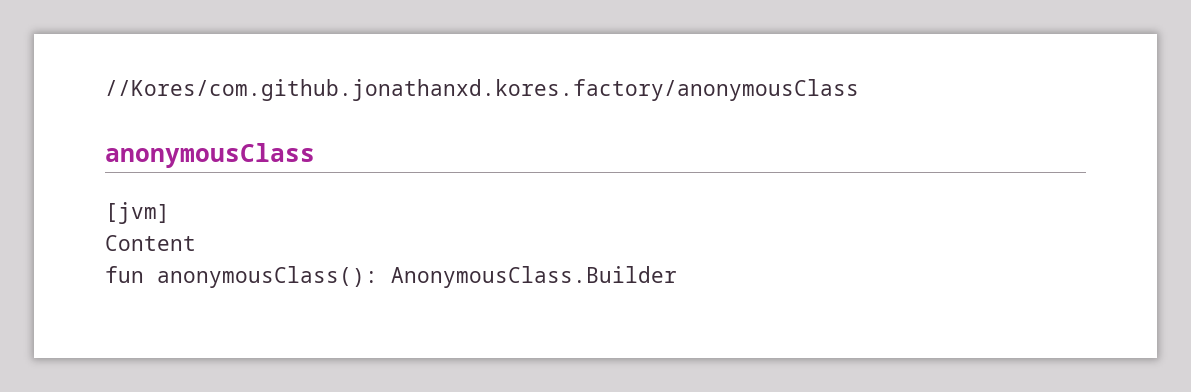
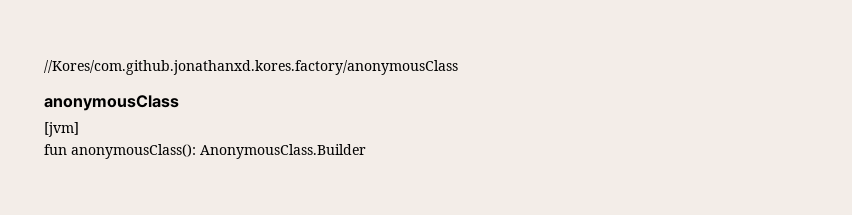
- Content

